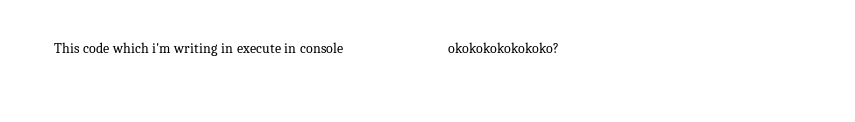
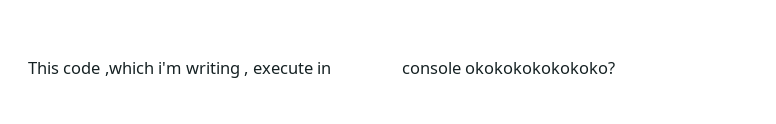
- This code which i'm writing in execute in console okokokokokokoko?
+ This code ,which i'm writing , execute in console okokokokokokoko?

